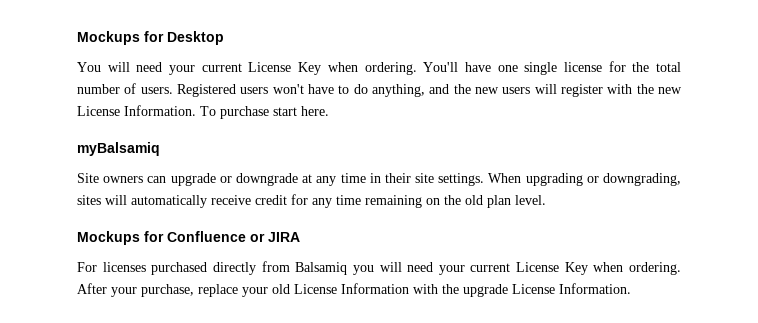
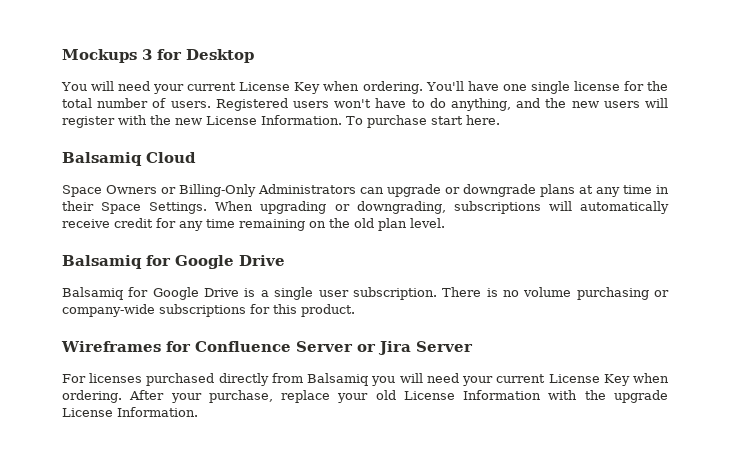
- Mockups for Desktop
+ Mockups 3 for Desktop
- myBalsamiq
- Site owners can upgrade or downgrade at any time in their site settings.
+ Balsamiq Cloud
+ Space Owners or Billing-Only Administrators can upgrade or downgrade plans at any time in their Space Settings.
- When upgrading or downgrading, sites will automatically receive credit for any time remaining on the old plan level.
- Mockups for Confluence or JIRA
+ When upgrading or downgrading, subscriptions will automatically receive credit for any time remaining on the old plan level.
+ Balsamiq for Google Drive
+ Balsamiq for Google Drive is a single user subscription. There is no volume purchasing or company-wide subscriptions for this product.
+ Wireframes for Confluence Server or Jira Server

